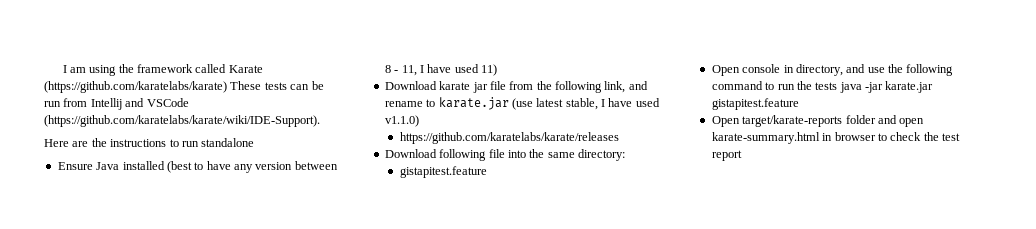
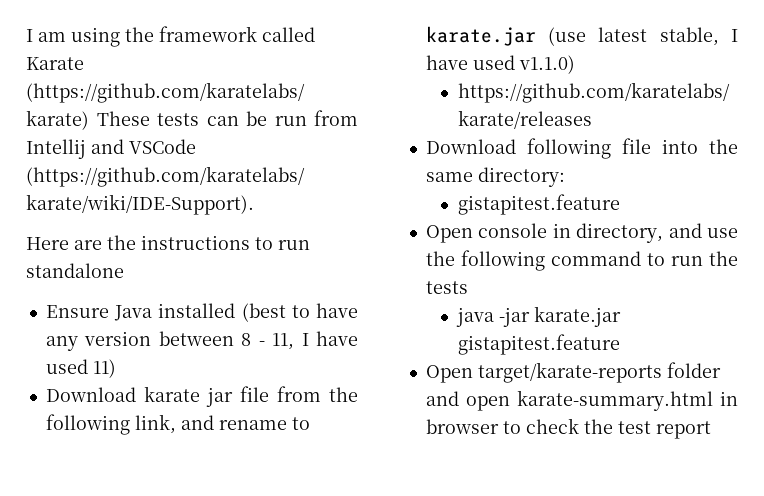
- Open console in directory, and use the following command to run the tests java -jar karate.jar gistapitest.feature
+ Open console in directory, and use the following command to run the tests
+ java -jar karate.jar gistapitest.feature

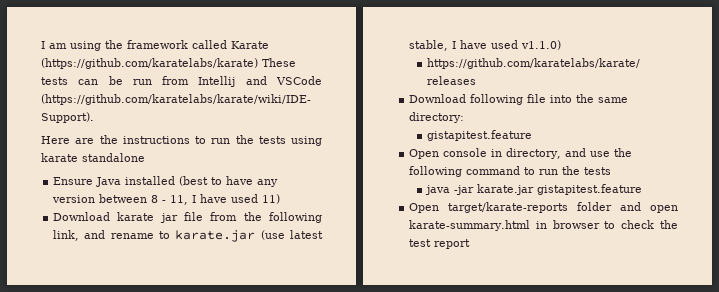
- Here are the instructions to run standalone
+ Here are the instructions to run the tests using karate standalone

